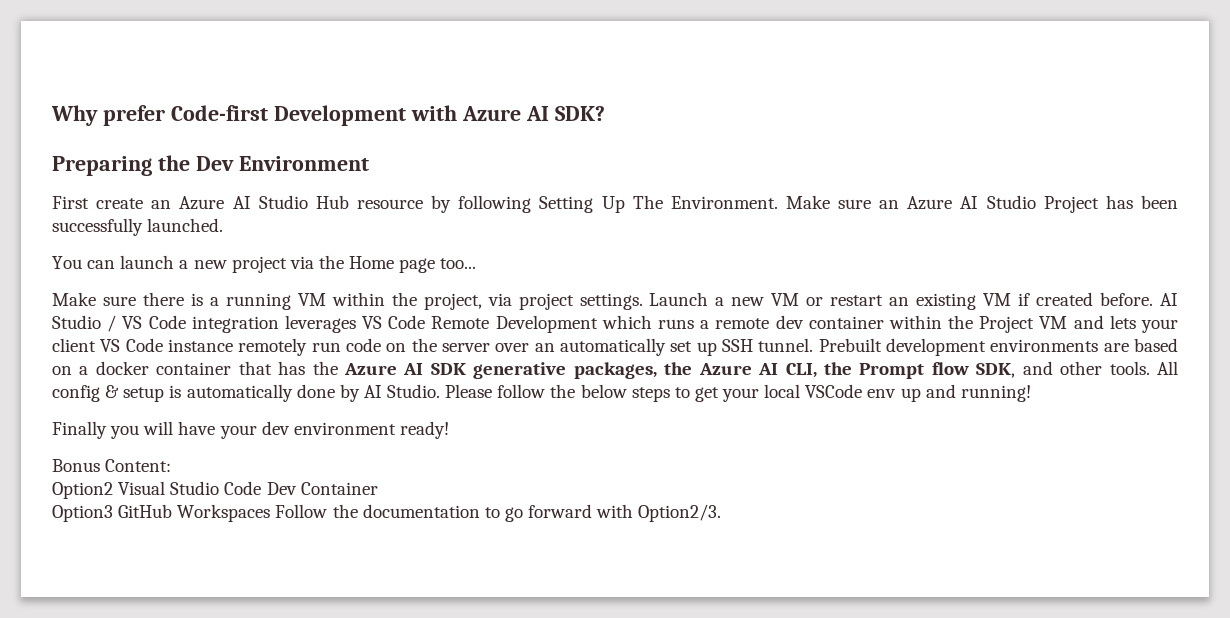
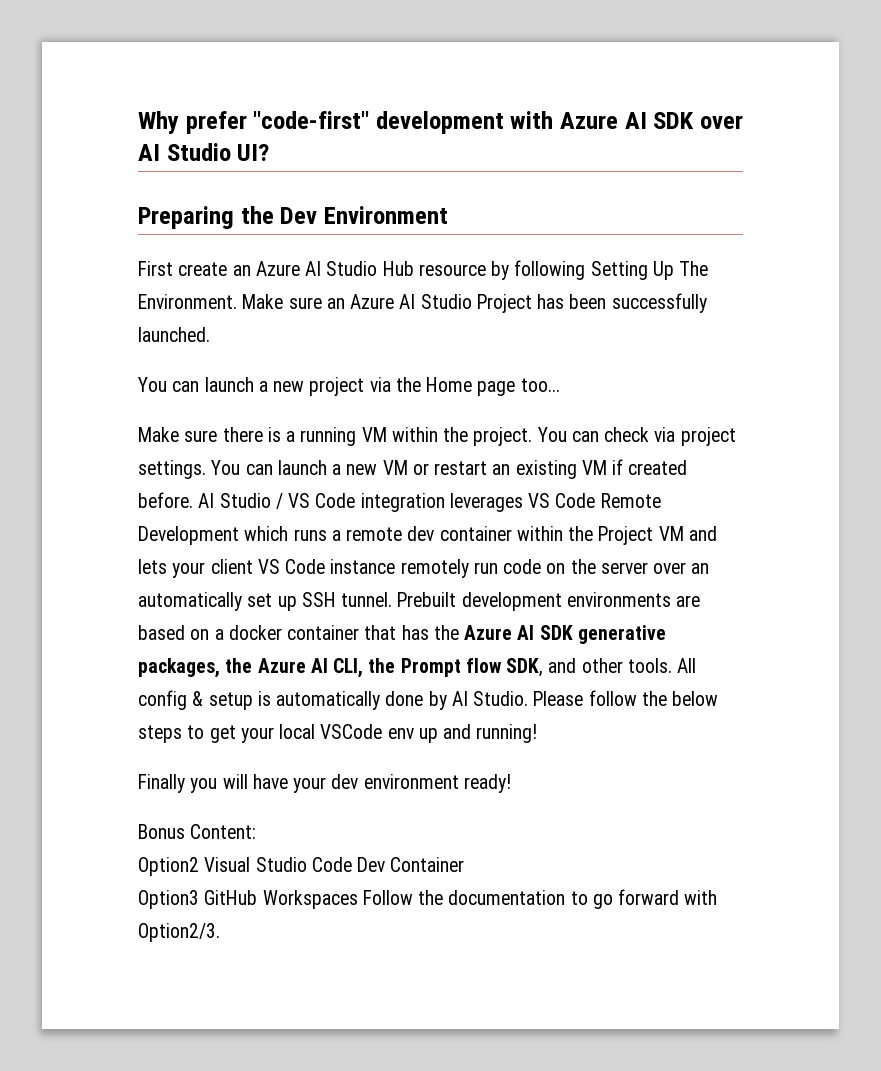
- Why prefer Code-first Development with Azure AI SDK?
+ Why prefer "code-first" development with Azure AI SDK over AI Studio UI?
- Make sure there is a running VM within the project, via project settings. Launch a new VM or restart an existing VM if created before.
+ Make sure there is a running VM within the project. You can check via project settings. You can launch a new VM or restart an existing VM if created before.

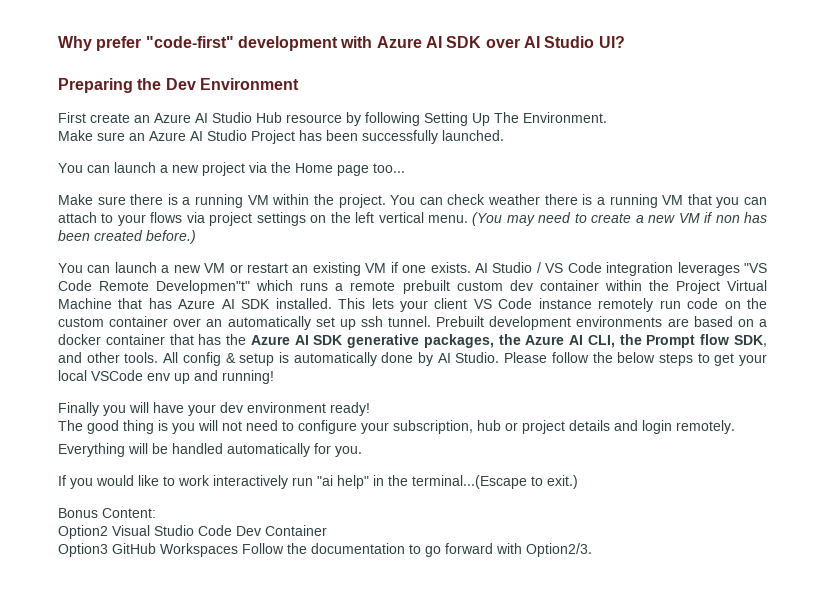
- First create an Azure AI Studio Hub resource by following Setting Up The Environment. Make sure an Azure AI Studio Project has been successfully launched.
+ First create an Azure AI Studio Hub resource by following Setting Up The Environment.
+ Make sure an Azure AI Studio Project has been successfully launched.
- You can check via project settings. You can launch a new VM or restart an existing VM if created before.
+ You can check weather there is a running VM that you can attach to your flows via project settings on the left vertical menu. (You may need to create a new VM if non has been created before.)
+ You can launch a new VM or restart an existing VM if one exists.
- AI Studio / VS Code integration leverages VS Code Remote Development which runs a remote dev container within the Project VM and lets your client VS Code instance remotely run code on the server over an automatically set up SSH tunnel.
+ AI Studio / VS Code integration leverages "VS Code Remote Developmen"t" which runs a remote prebuilt custom dev container within the Project Virtual Machine that has Azure AI SDK installed. This lets your client VS Code instance remotely run code on the custom container over an automatically set up ssh tunnel.
+ The good thing is you will not need to configure your subscription, hub or project details and login remotely.
+ Everything will be handled automatically for you.
+ If you would like to work interactively run "ai help" in the terminal...(Escape to exit.)

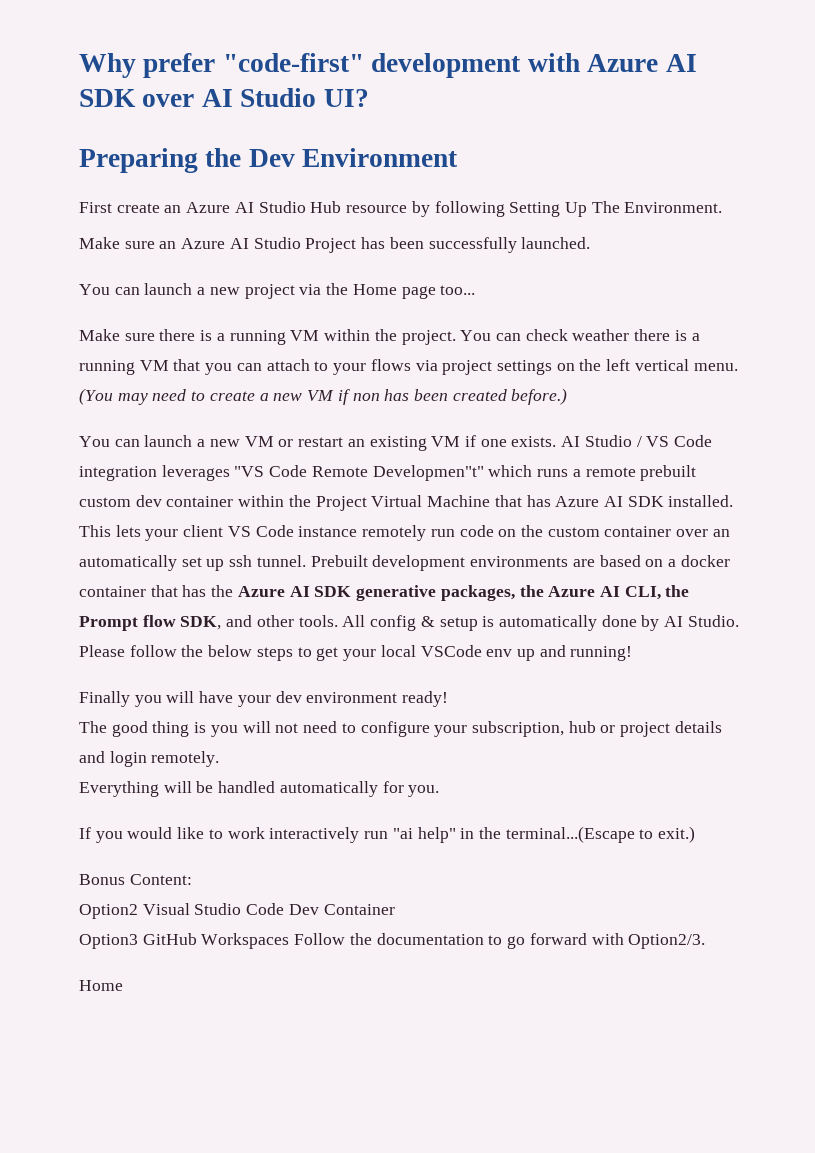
  Option3 GitHub Workspaces Follow the documentation to go forward with Option2/3.
+ Home

